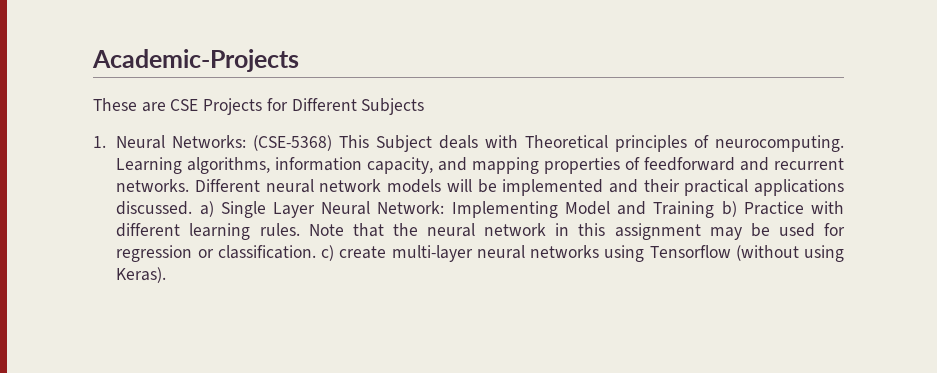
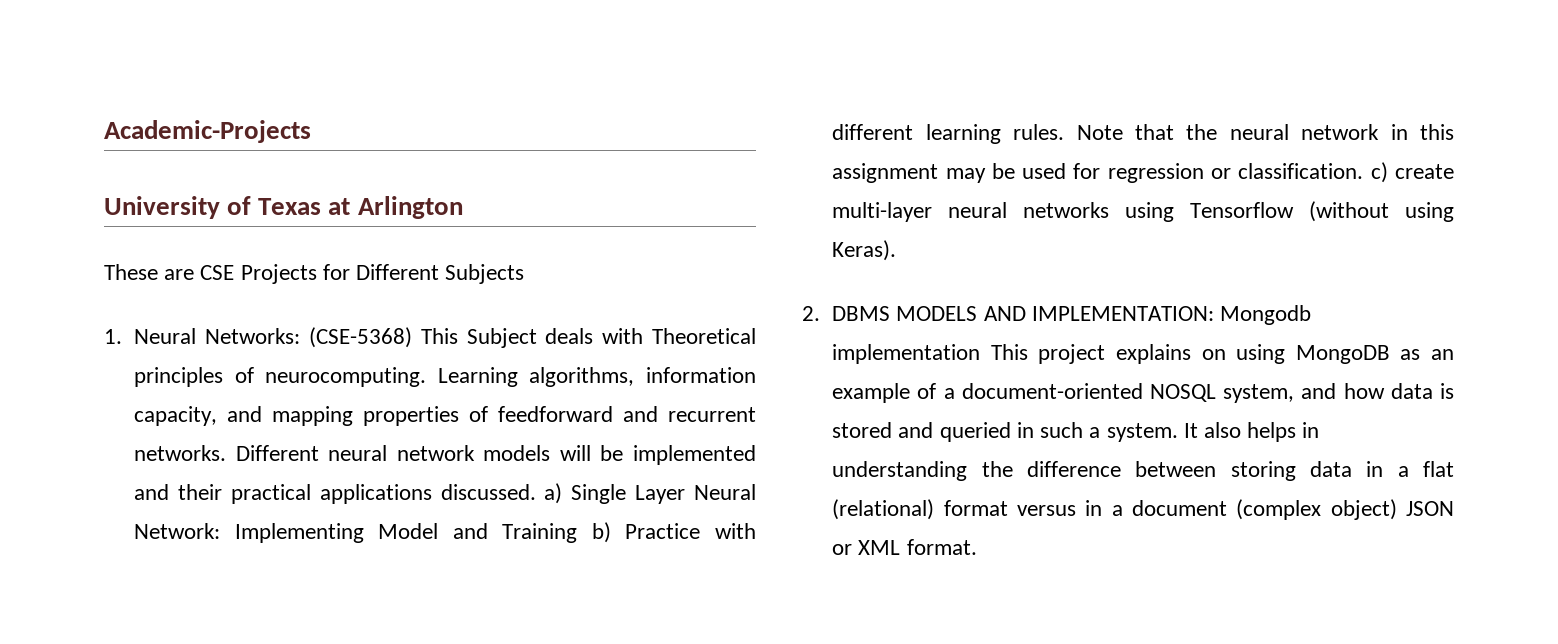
+ University of Texas at Arlington
+ 2. DBMS MODELS AND IMPLEMENTATION: Mongodb implementation This project explains on using MongoDB as an example of a document-oriented NOSQL system, and how data is stored and queried in such a system. It also helps in understanding the difference between storing data in a flat (relational) format versus in a document (complex object) JSON or XML format.

